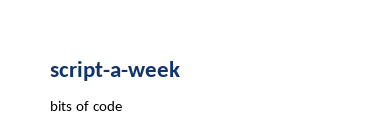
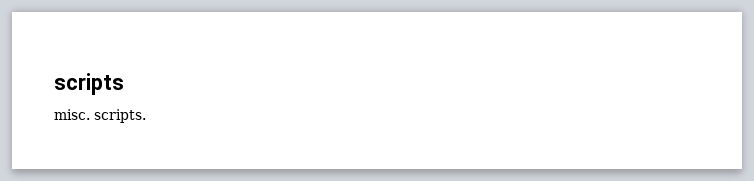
- script-a-week
- bits of code
+ scripts
+ misc. scripts.

